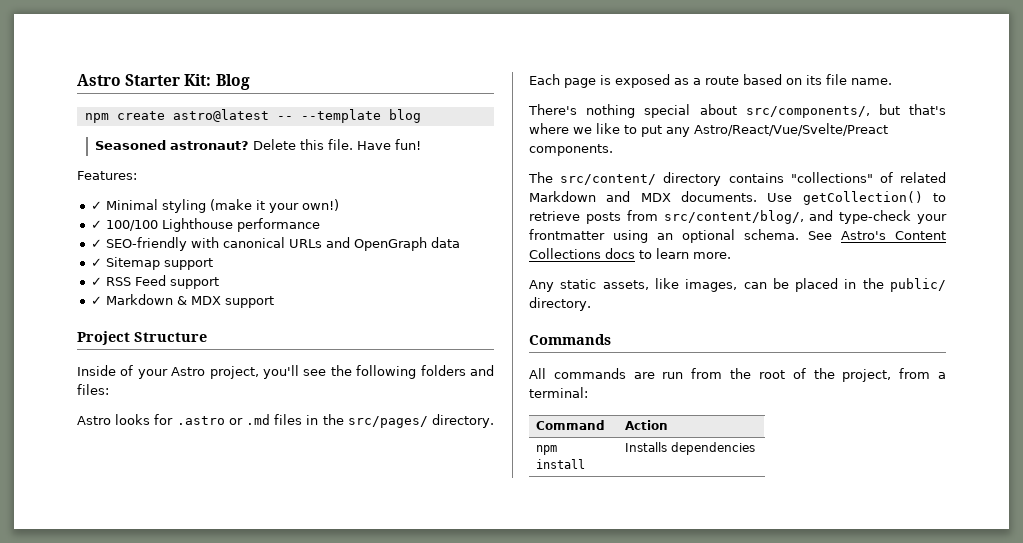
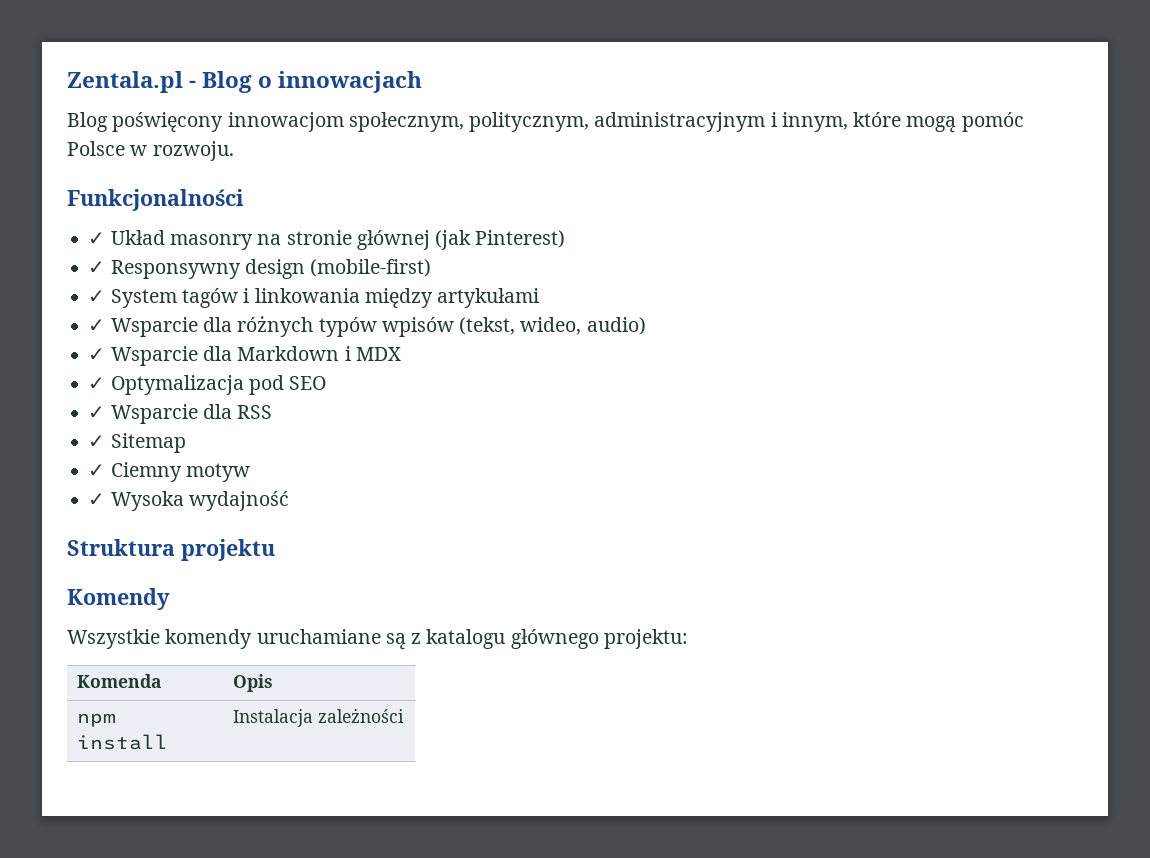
- Astro Starter Kit: Blog
- npm create astro@latest -- --template blog
- Seasoned astronaut? Delete this file. Have fun!
- Features:
- ✓ Minimal styling (make it your own!)
- ✓ 100/100 Lighthouse performance
- ✓ SEO-friendly with canonical URLs and OpenGraph data
+ Zentala.pl - Blog o innowacjach
+ Blog poświęcony innowacjom społecznym, politycznym, administracyjnym i innym, które mogą pomóc Polsce w rozwoju.
+ Funkcjonalności
+ ✓ Układ masonry na stronie głównej (jak Pinterest)
+ ✓ Responsywny design (mobile-first)
+ ✓ System tagów i linkowania między artykułami
+ ✓ Wsparcie dla różnych typów wpisów (tekst, wideo, audio)
+ ✓ Wsparcie dla Markdown i MDX
+ ✓ Optymalizacja pod SEO
+ ✓ Wsparcie dla RSS
- ✓ Sitemap support
- ✓ RSS Feed support
- ✓ Markdown & MDX support
- Project Structure
- Inside of your Astro project, you'll see the following folders and files:
- Astro looks for .astro or .md files in the src/pages/ directory. Each page is exposed as a route based on its file name.
- There's nothing special about src/components/, but that's where we like to put any Astro/React/Vue/Svelte/Preact components.
- The src/content/ directory contains "collections" of related Markdown and MDX documents. Use getCollection() to retrieve posts from src/content/blog/, and type-check your frontmatter using an optional schema. See Astro's Content Collections docs to learn more.
- Any static assets, like images, can be placed in the public/ directory.
- Commands
- All commands are run from the root of the project, from a terminal:
- Command | Action
+ ✓ Sitemap
+ ✓ Ciemny motyw
+ ✓ Wysoka wydajność
+ Struktura projektu
+ Komendy
+ Wszystkie komendy uruchamiane są z katalogu głównego projektu:
+ Komenda | Opis
- npm install | Installs dependencies
+ npm install | Instalacja zależności

